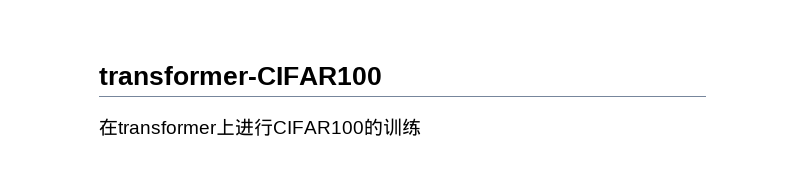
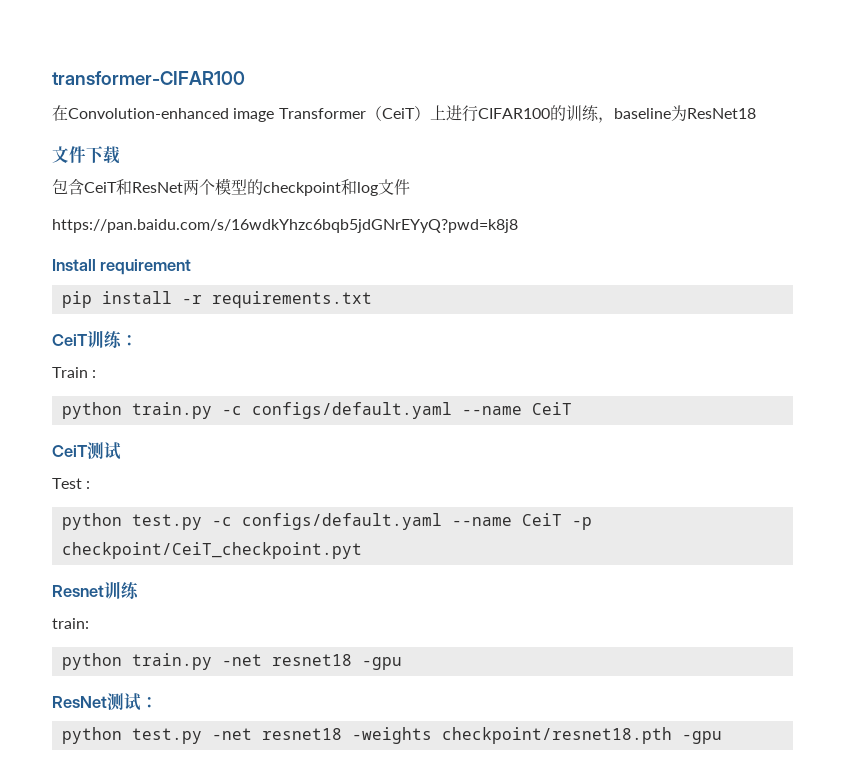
- 在transformer上进行CIFAR100的训练
+ 在Convolution-enhanced image Transformer（CeiT）上进行CIFAR100的训练，baseline为ResNet18
+ 文件下载
+ 包含CeiT和ResNet两个模型的checkpoint和log文件
+ https://pan.baidu.com/s/16wdkYhzc6bqb5jdGNrEYyQ?pwd=k8j8
+ Install requirement
+ pip install -r requirements.txt
+ CeiT训练：
+ Train :
+ python train.py -c configs/default.yaml --name CeiT
+ CeiT测试
+ Test :
+ python test.py -c configs/default.yaml --name CeiT -p checkpoint/CeiT_checkpoint.pyt
+ Resnet训练
+ train:
+ python train.py -net resnet18 -gpu
+ ResNet测试：
+ python test.py -net resnet18 -weights checkpoint/resnet18.pth -gpu

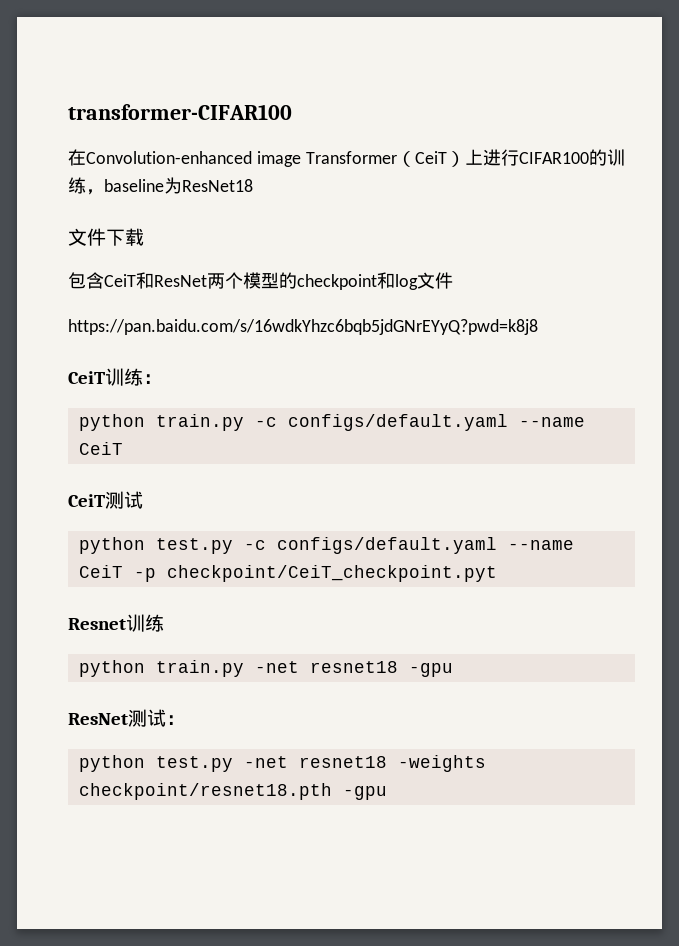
- Install requirement
- pip install -r requirements.txt
- Train :
- Test :
- train:

